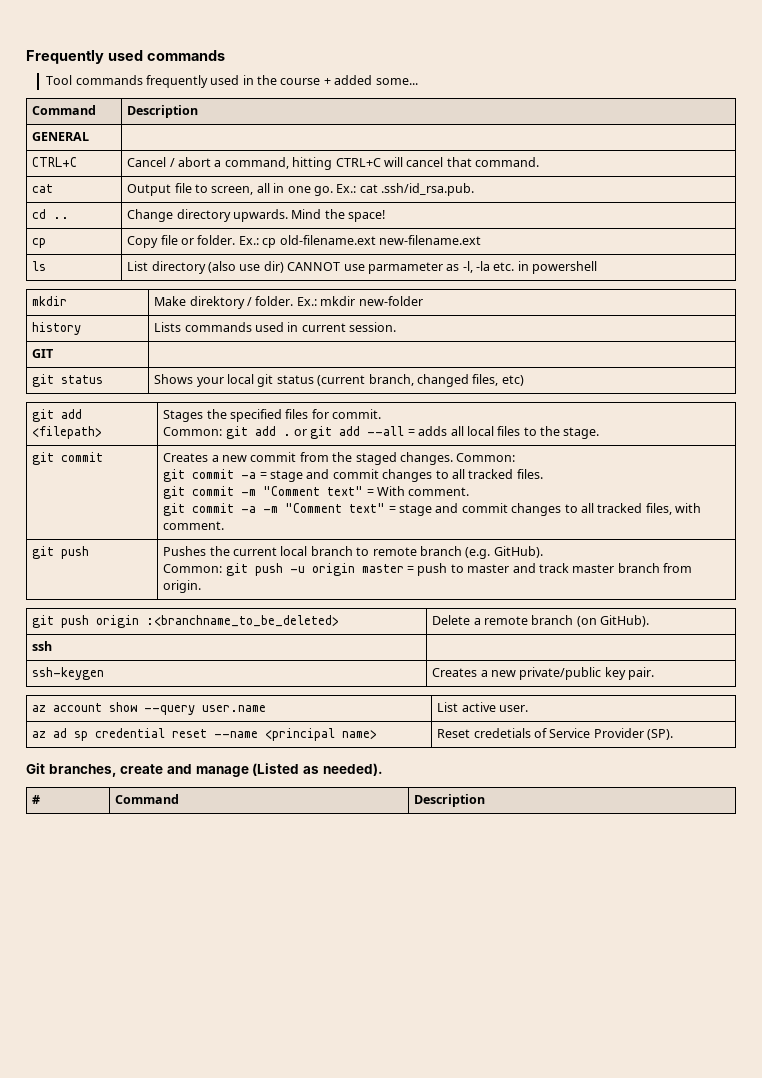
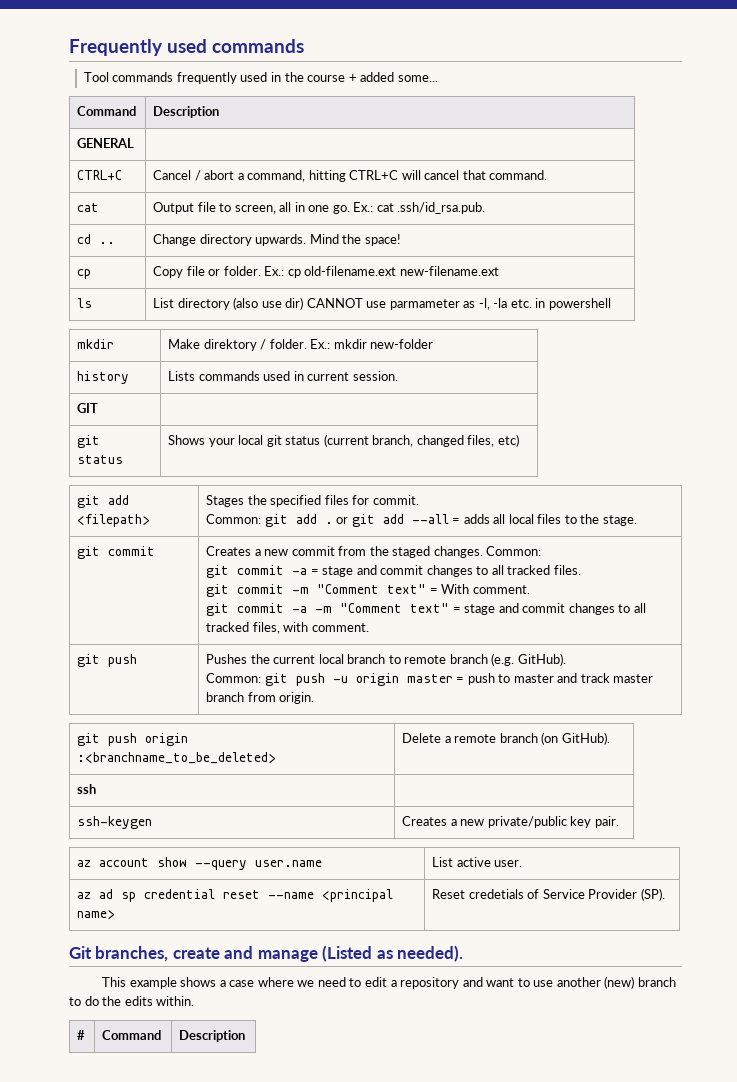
+ This example shows a case where we need to edit a repository and want to use another (new) branch to do the edits within.

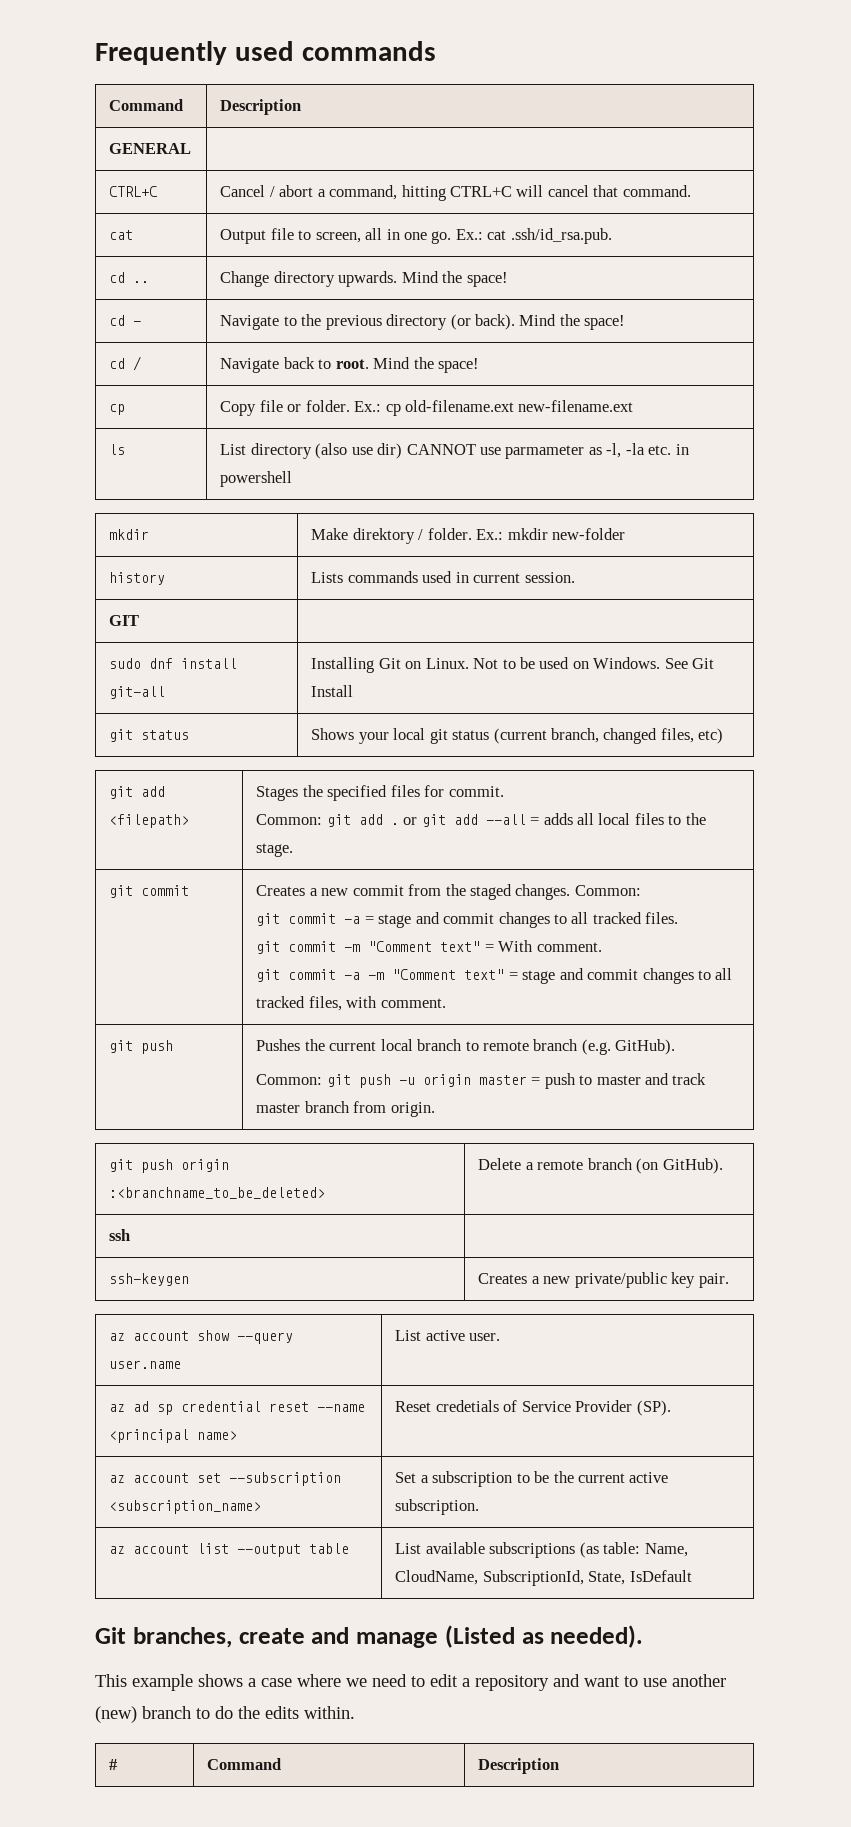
- Tool commands frequently used in the course + added some...
+ cd - | Navigate to the previous directory (or back). Mind the space!
+ cd / | Navigate back to root. Mind the space!
+ sudo dnf install git-all | Installing Git on Linux. Not to be used on Windows. See Git Install
+ az account set --subscription <subscription_name> | Set a subscription to be the current active subscription.
+ az account list --output table | List available subscriptions (as table: Name, CloudName, SubscriptionId, State, IsDefault

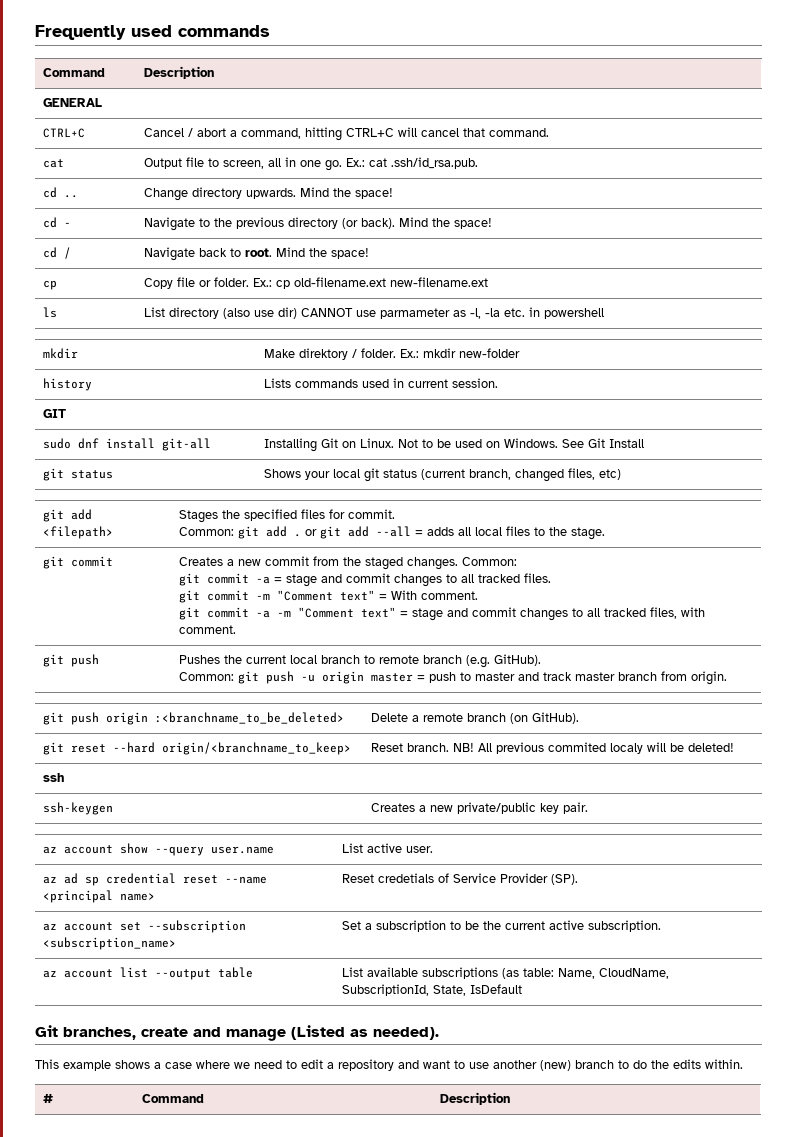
+ git reset --hard origin/<branchname_to_keep> | Reset branch. NB! All previous commited localy will be deleted!

